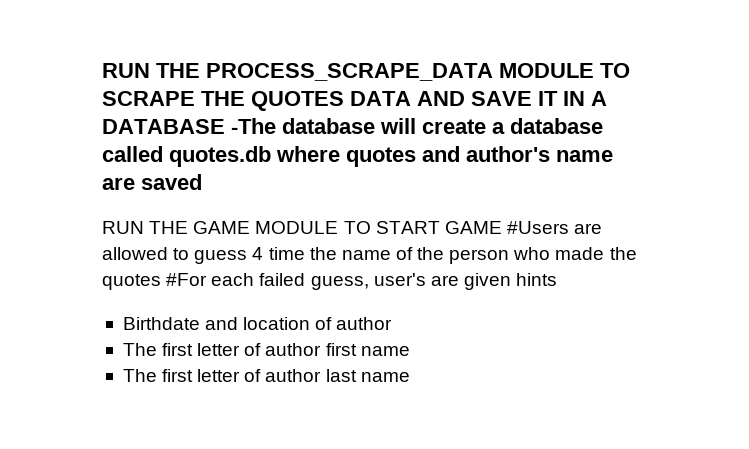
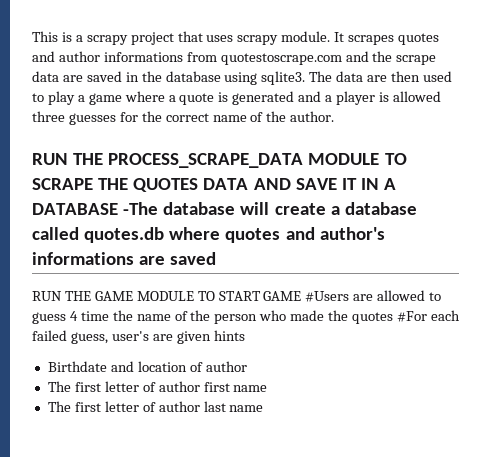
+ This is a scrapy project that uses scrapy module. It scrapes quotes and author informations from quotestoscrape.com and the scrape data are saved in the database using sqlite3. The data are then used to play a game where a quote is generated and a player is allowed three guesses for the correct name of the author.
- RUN THE PROCESS_SCRAPE_DATA MODULE TO SCRAPE THE QUOTES DATA AND SAVE IT IN A DATABASE -The database will create a database called quotes.db where quotes and author's name are saved
+ RUN THE PROCESS_SCRAPE_DATA MODULE TO SCRAPE THE QUOTES DATA AND SAVE IT IN A DATABASE -The database will create a database called quotes.db where quotes and author's informations are saved

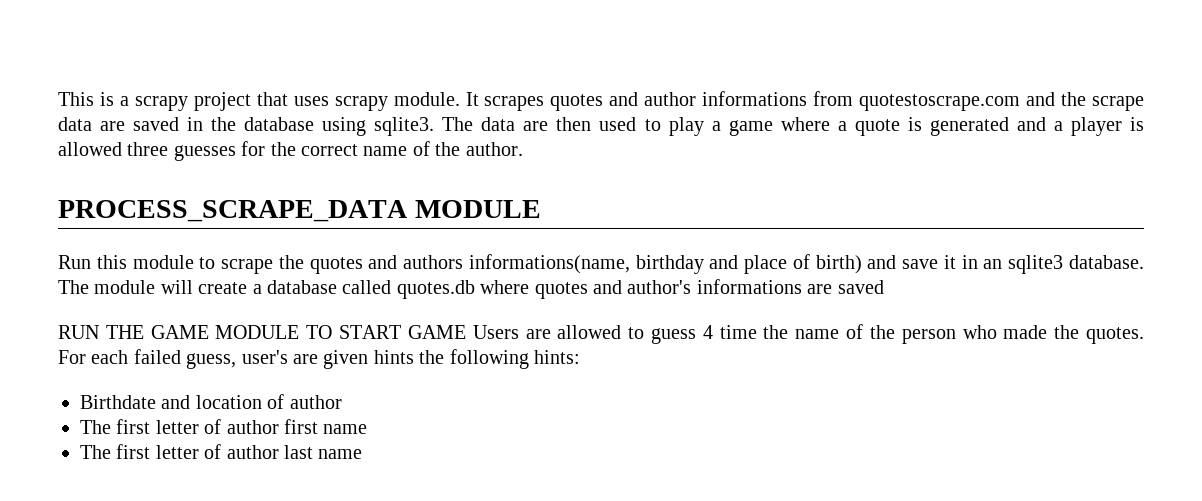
- RUN THE PROCESS_SCRAPE_DATA MODULE TO SCRAPE THE QUOTES DATA AND SAVE IT IN A DATABASE -The database will create a database called quotes.db where quotes and author's informations are saved
+ PROCESS_SCRAPE_DATA MODULE
+ Run this module to scrape the quotes and authors informations(name, birthday and place of birth) and save it in an sqlite3 database. The module will create a database called quotes.db where quotes and author's informations are saved
- RUN THE GAME MODULE TO START GAME #Users are allowed to guess 4 time the name of the person who made the quotes #For each failed guess, user's are given hints
+ RUN THE GAME MODULE TO START GAME Users are allowed to guess 4 time the name of the person who made the quotes. For each failed guess, user's are given hints the following hints:

